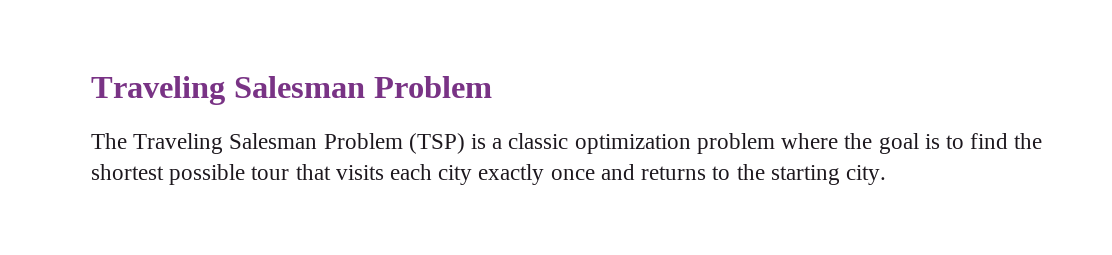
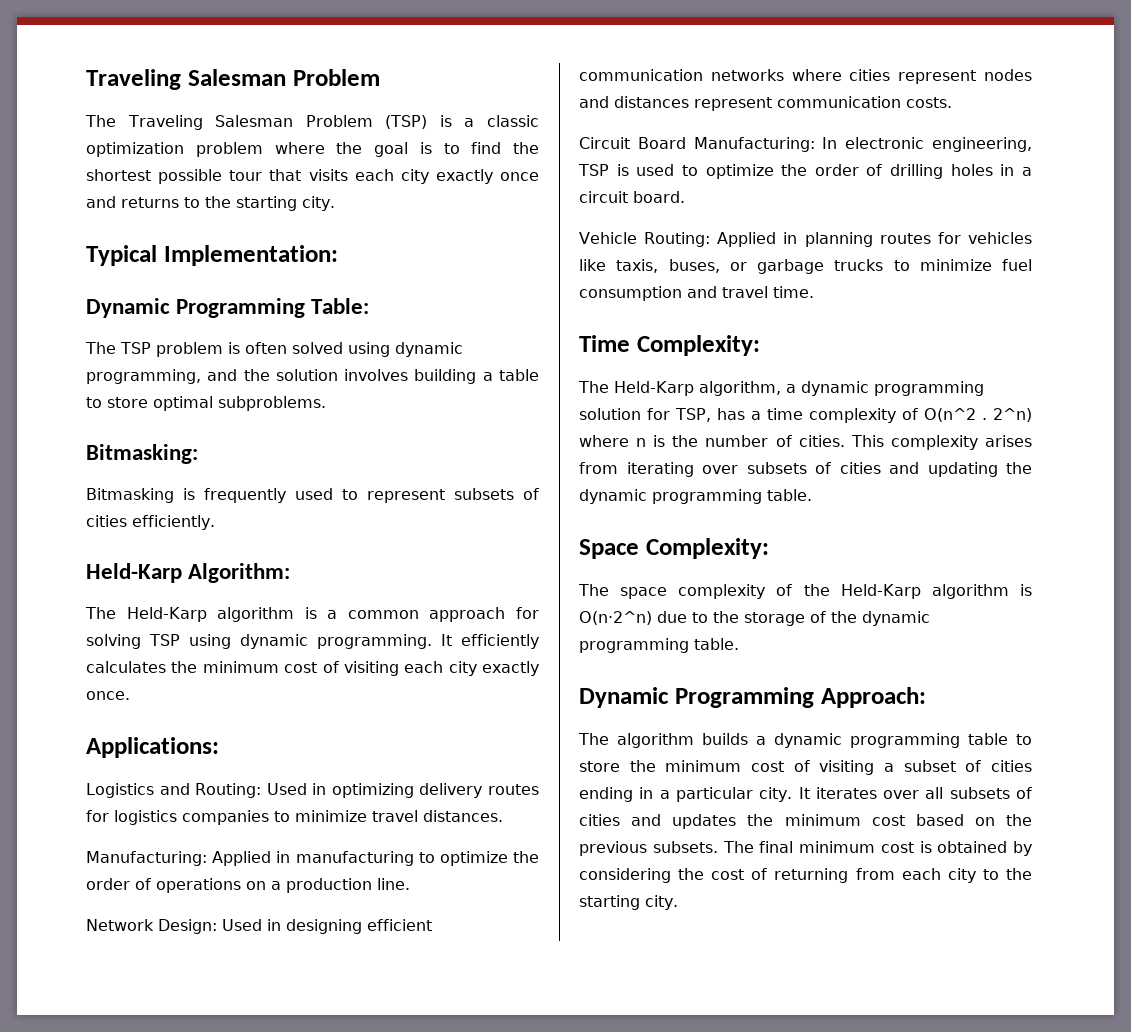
+ Typical Implementation:
+ Dynamic Programming Table:
+ The TSP problem is often solved using dynamic programming, and the solution involves building a table to store optimal subproblems.
+ Bitmasking:
+ Bitmasking is frequently used to represent subsets of cities efficiently.
+ Held-Karp Algorithm:
+ The Held-Karp algorithm is a common approach for solving TSP using dynamic programming. It efficiently calculates the minimum cost of visiting each city exactly once.
+ Applications:
+ Logistics and Routing: Used in optimizing delivery routes for logistics companies to minimize travel distances.
+ Manufacturing: Applied in manufacturing to optimize the order of operations on a production line.
+ Network Design: Used in designing efficient communication networks where cities represent nodes and distances represent communication costs.
+ Circuit Board Manufacturing: In electronic engineering, TSP is used to optimize the order of drilling holes in a circuit board.
+ Vehicle Routing: Applied in planning routes for vehicles like taxis, buses, or garbage trucks to minimize fuel consumption and travel time.
+ Time Complexity:
+ The Held-Karp algorithm, a dynamic programming solution for TSP, has a time complexity of O(n^2 . 2^n) where n is the number of cities. This complexity arises from iterating over subsets of cities and updating the dynamic programming table.
+ Space Complexity:
+ The space complexity of the Held-Karp algorithm is O(n⋅2^n) due to the storage of the dynamic programming table.
+ Dynamic Programming Approach:
+ The algorithm builds a dynamic programming table to store the minimum cost of visiting a subset of cities ending in a particular city. It iterates over all subsets of cities and updates the minimum cost based on the previous subsets. The final minimum cost is obtained by considering the cost of returning from each city to the starting city.

